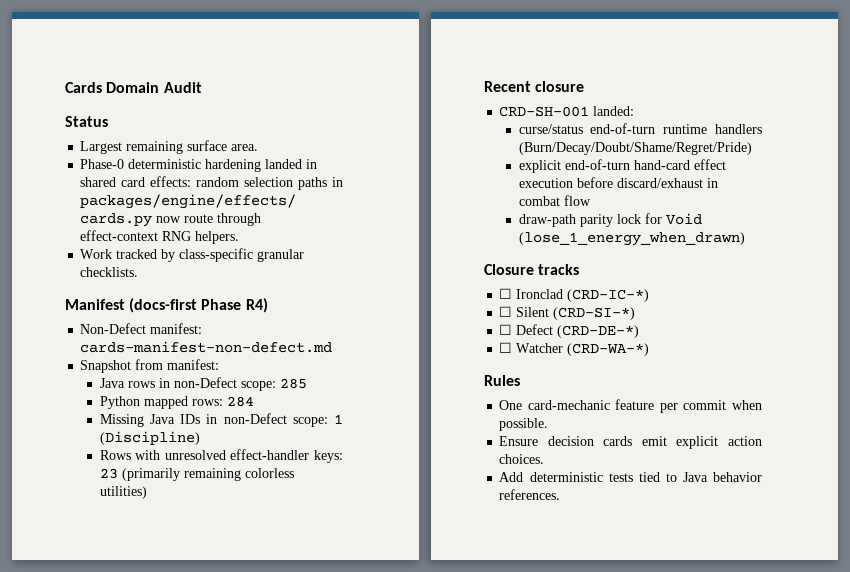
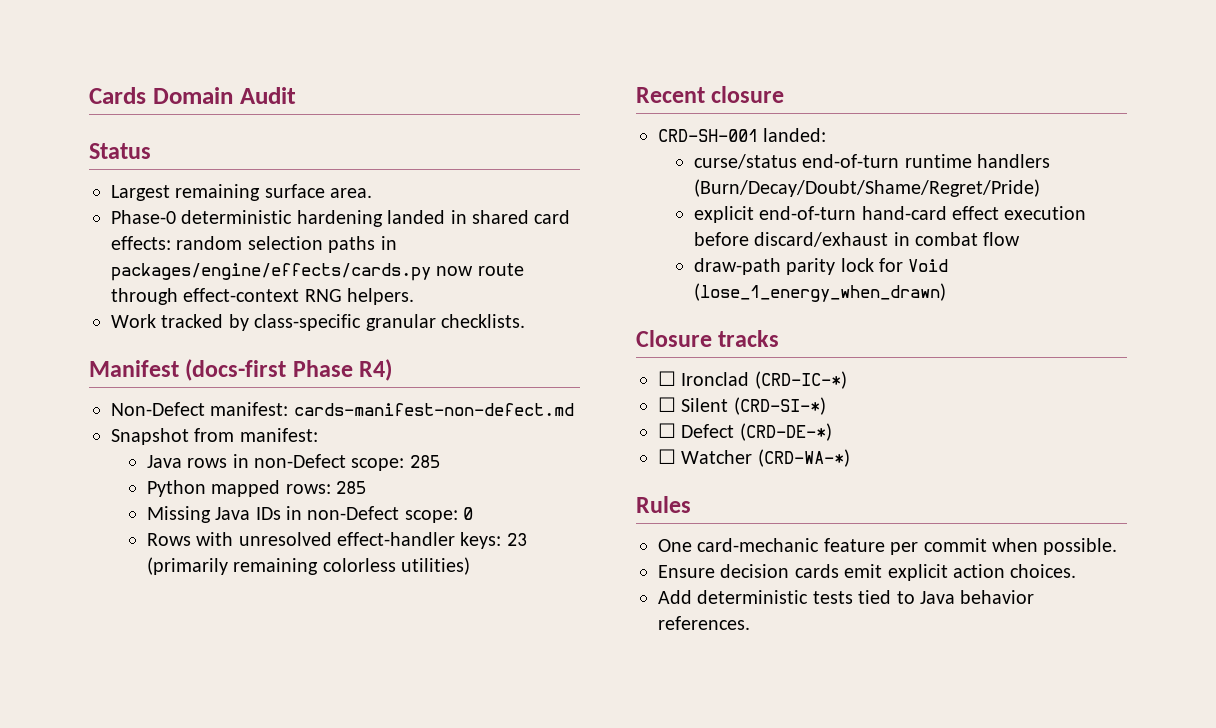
- Python mapped rows: 284
+ Python mapped rows: 285
- Missing Java IDs in non-Defect scope: 1 (Discipline)
+ Missing Java IDs in non-Defect scope: 0

